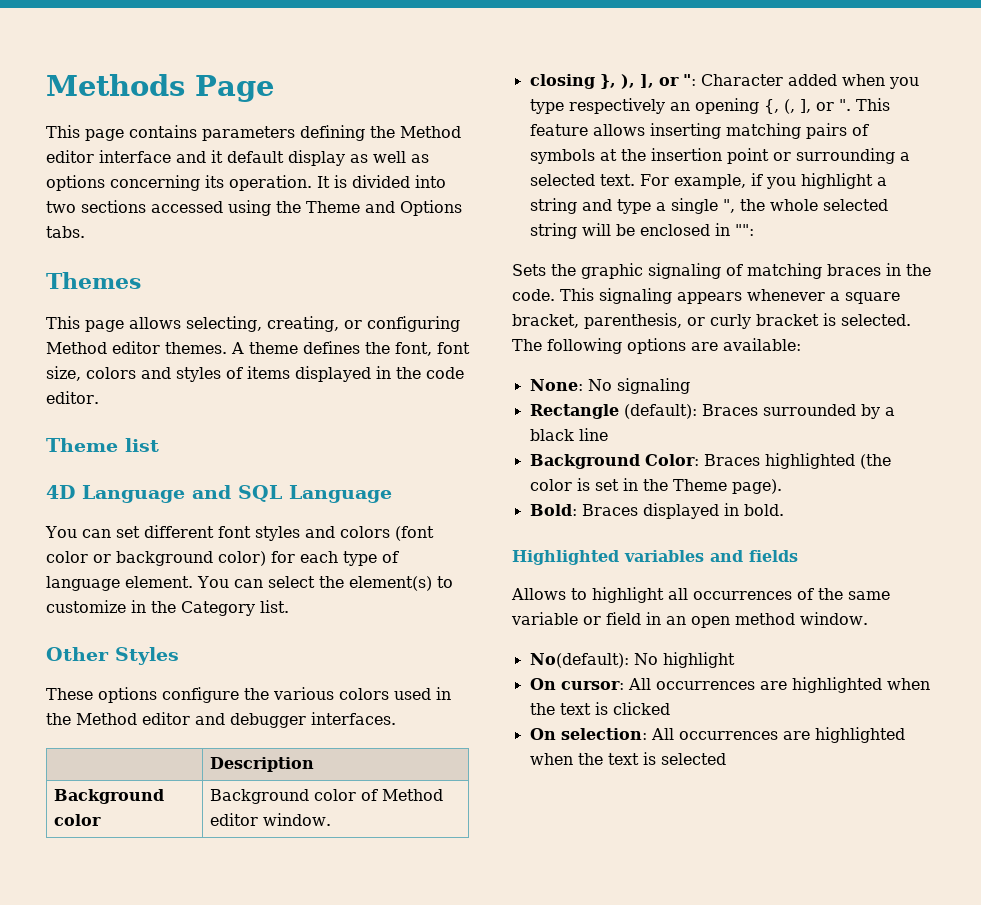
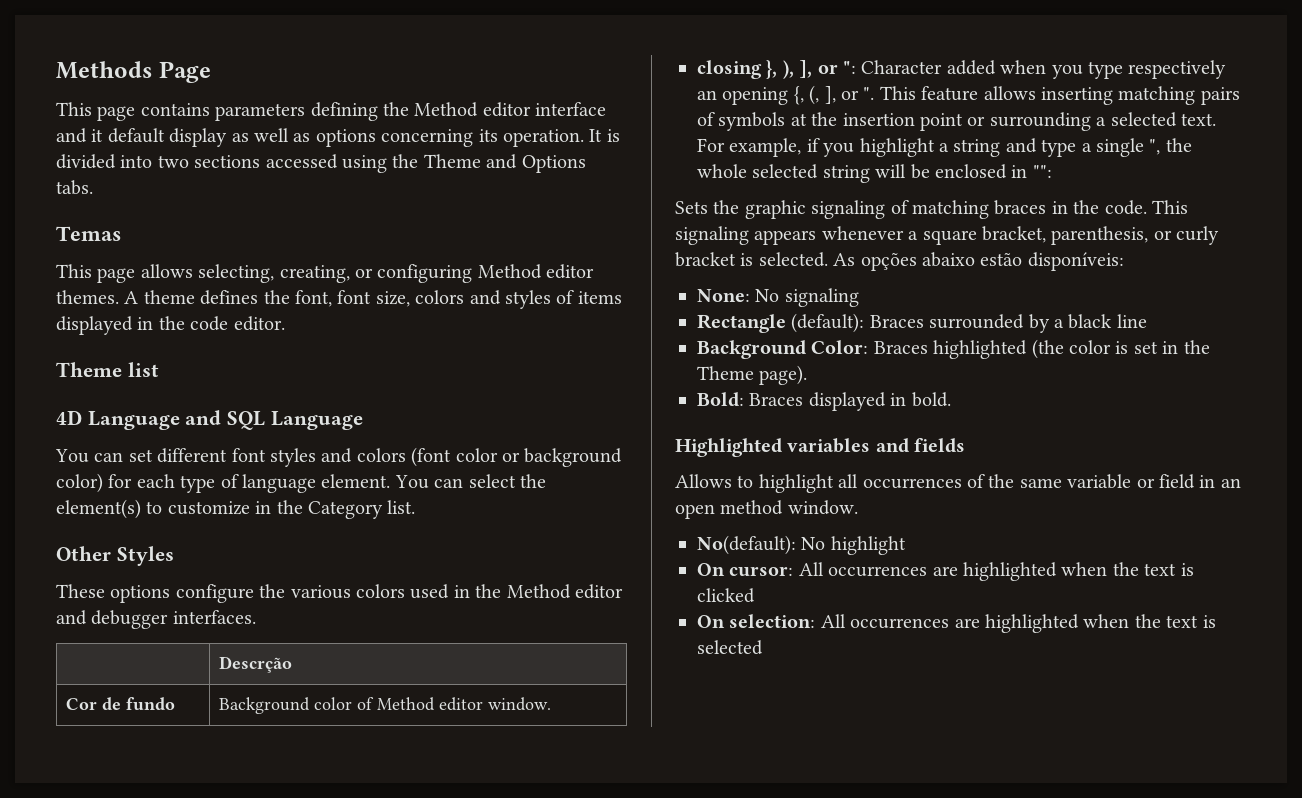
- Themes
+ Temas
- | Description
- Background color | Background color of Method editor window.
+ | Descrção
+ Cor de fundo | Background color of Method editor window.
- The following options are available:
+ As opções abaixo estão disponíveis:

